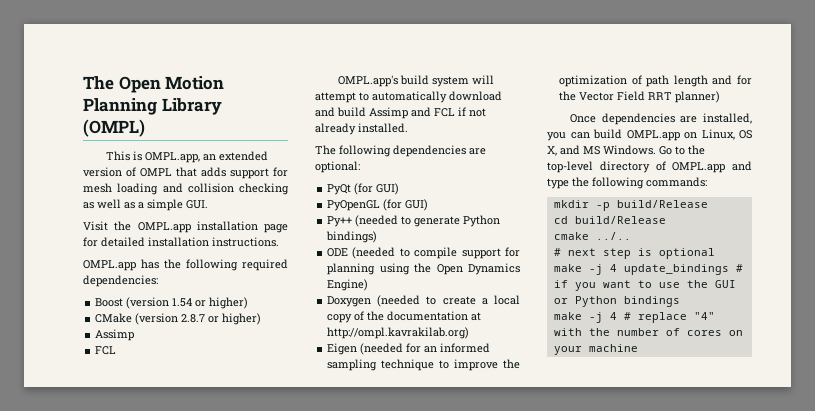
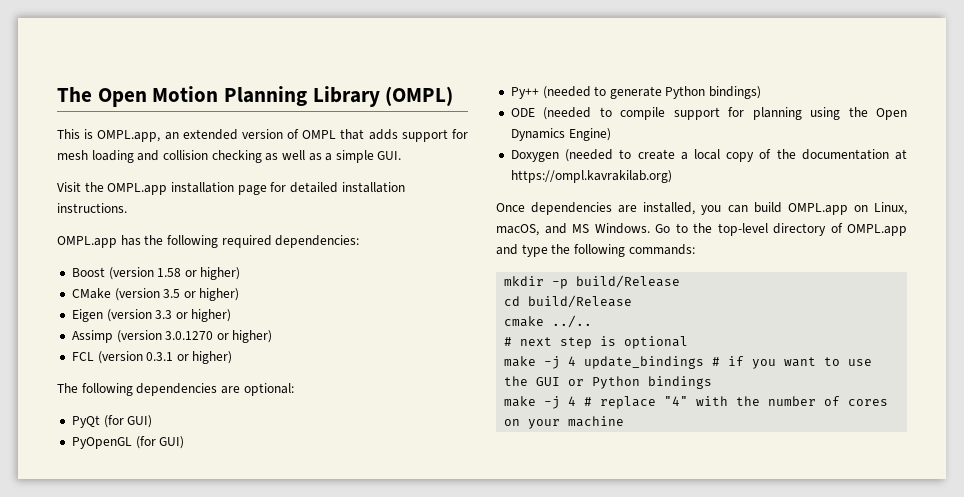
- Boost (version 1.54 or higher)
+ Boost (version 1.58 or higher)
- CMake (version 2.8.7 or higher)
- Assimp
- FCL
- OMPL.app's build system will attempt to automatically download and build Assimp and FCL if not already installed.
+ CMake (version 3.5 or higher)
+ Eigen (version 3.3 or higher)
+ Assimp (version 3.0.1270 or higher)
+ FCL (version 0.3.1 or higher)
- Doxygen (needed to create a local copy of the documentation at http://ompl.kavrakilab.org)
- Eigen (needed for an informed sampling technique to improve the optimization of path length and for the Vector Field RRT planner)
+ Doxygen (needed to create a local copy of the documentation at https://ompl.kavrakilab.org)
- Once dependencies are installed, you can build OMPL.app on Linux, OS X, and MS Windows.
+ Once dependencies are installed, you can build OMPL.app on Linux, macOS, and MS Windows.

